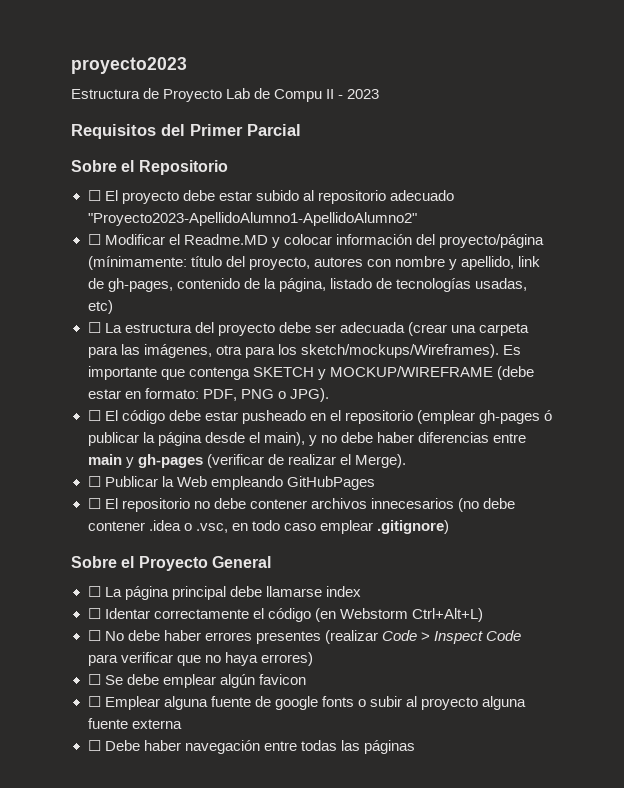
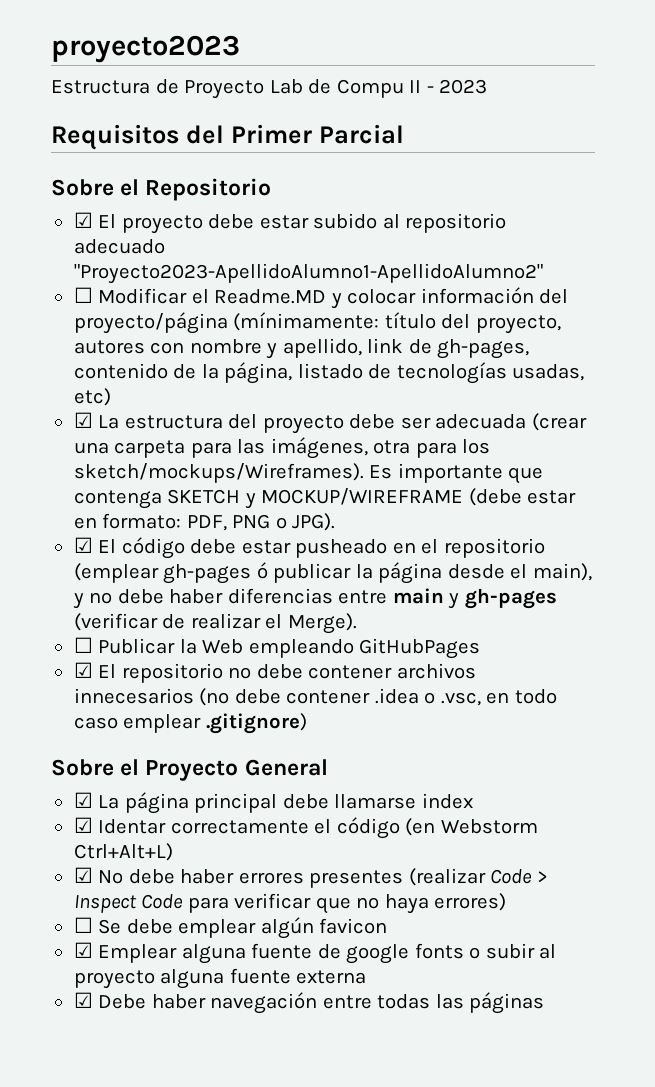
- ☐ El proyecto debe estar subido al repositorio adecuado "Proyecto2023-ApellidoAlumno1-ApellidoAlumno2"
+ ☑ El proyecto debe estar subido al repositorio adecuado "Proyecto2023-ApellidoAlumno1-ApellidoAlumno2"
- ☐ La estructura del proyecto debe ser adecuada (crear una carpeta para las imágenes, otra para los sketch/mockups/Wireframes).
+ ☑ La estructura del proyecto debe ser adecuada (crear una carpeta para las imágenes, otra para los sketch/mockups/Wireframes).
- ☐ El código debe estar pusheado en el repositorio (emplear gh-pages ó publicar la página desde el main), y no debe haber diferencias entre main y gh-pages (verificar de realizar el Merge).
+ ☑ El código debe estar pusheado en el repositorio (emplear gh-pages ó publicar la página desde el main), y no debe haber diferencias entre main y gh-pages (verificar de realizar el Merge).
- ☐ El repositorio no debe contener archivos innecesarios (no debe contener .idea o .vsc, en todo caso emplear .gitignore)
+ ☑ El repositorio no debe contener archivos innecesarios (no debe contener .idea o .vsc, en todo caso emplear .gitignore)
- ☐ La página principal debe llamarse index
+ ☑ La página principal debe llamarse index
- ☐ Identar correctamente el código (en Webstorm Ctrl+Alt+L)
+ ☑ Identar correctamente el código (en Webstorm Ctrl+Alt+L)
- ☐ No debe haber errores presentes (realizar Code > Inspect Code para verificar que no haya errores)
+ ☑ No debe haber errores presentes (realizar Code > Inspect Code para verificar que no haya errores)
- ☐ Emplear alguna fuente de google fonts o subir al proyecto alguna fuente externa
+ ☑ Emplear alguna fuente de google fonts o subir al proyecto alguna fuente externa
- ☐ Debe haber navegación entre todas las páginas
+ ☑ Debe haber navegación entre todas las páginas

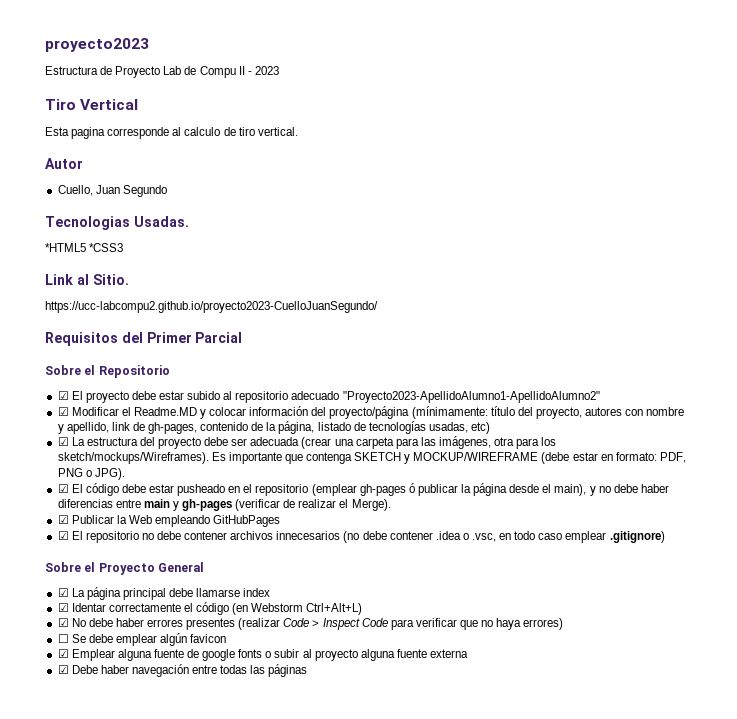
+ Tiro Vertical
+ Esta pagina corresponde al calculo de tiro vertical.
+ Autor
+ Cuello, Juan Segundo
+ Tecnologias Usadas.
+ *HTML5 *CSS3
+ Link al Sitio.
+ https://ucc-labcompu2.github.io/proyecto2023-CuelloJuanSegundo/
- ☐ Modificar el Readme.MD y colocar información del proyecto/página (mínimamente: título del proyecto, autores con nombre y apellido, link de gh-pages, contenido de la página, listado de tecnologías usadas, etc)
+ ☑ Modificar el Readme.MD y colocar información del proyecto/página (mínimamente: título del proyecto, autores con nombre y apellido, link de gh-pages, contenido de la página, listado de tecnologías usadas, etc)
- ☐ Publicar la Web empleando GitHubPages
+ ☑ Publicar la Web empleando GitHubPages

